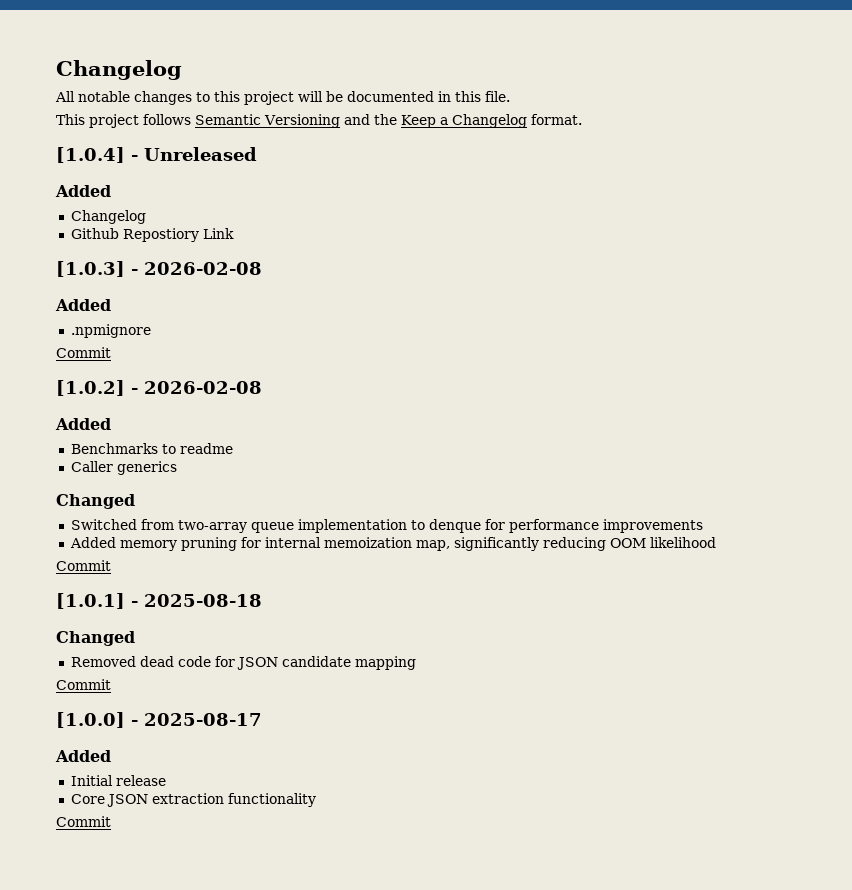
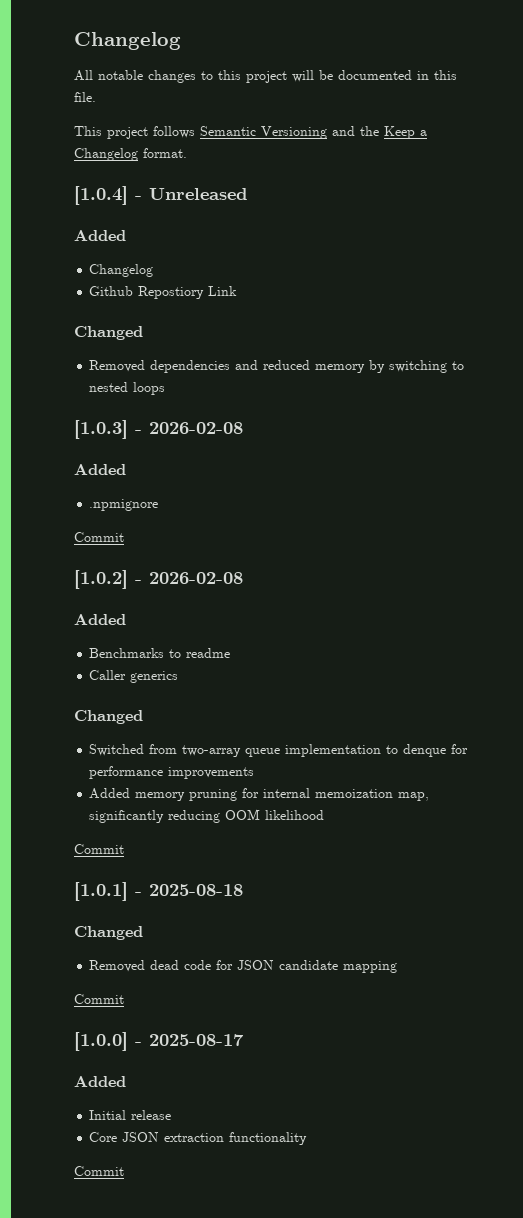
  Github Repostiory Link
+ Changed
+ Removed dependencies and reduced memory by switching to nested loops

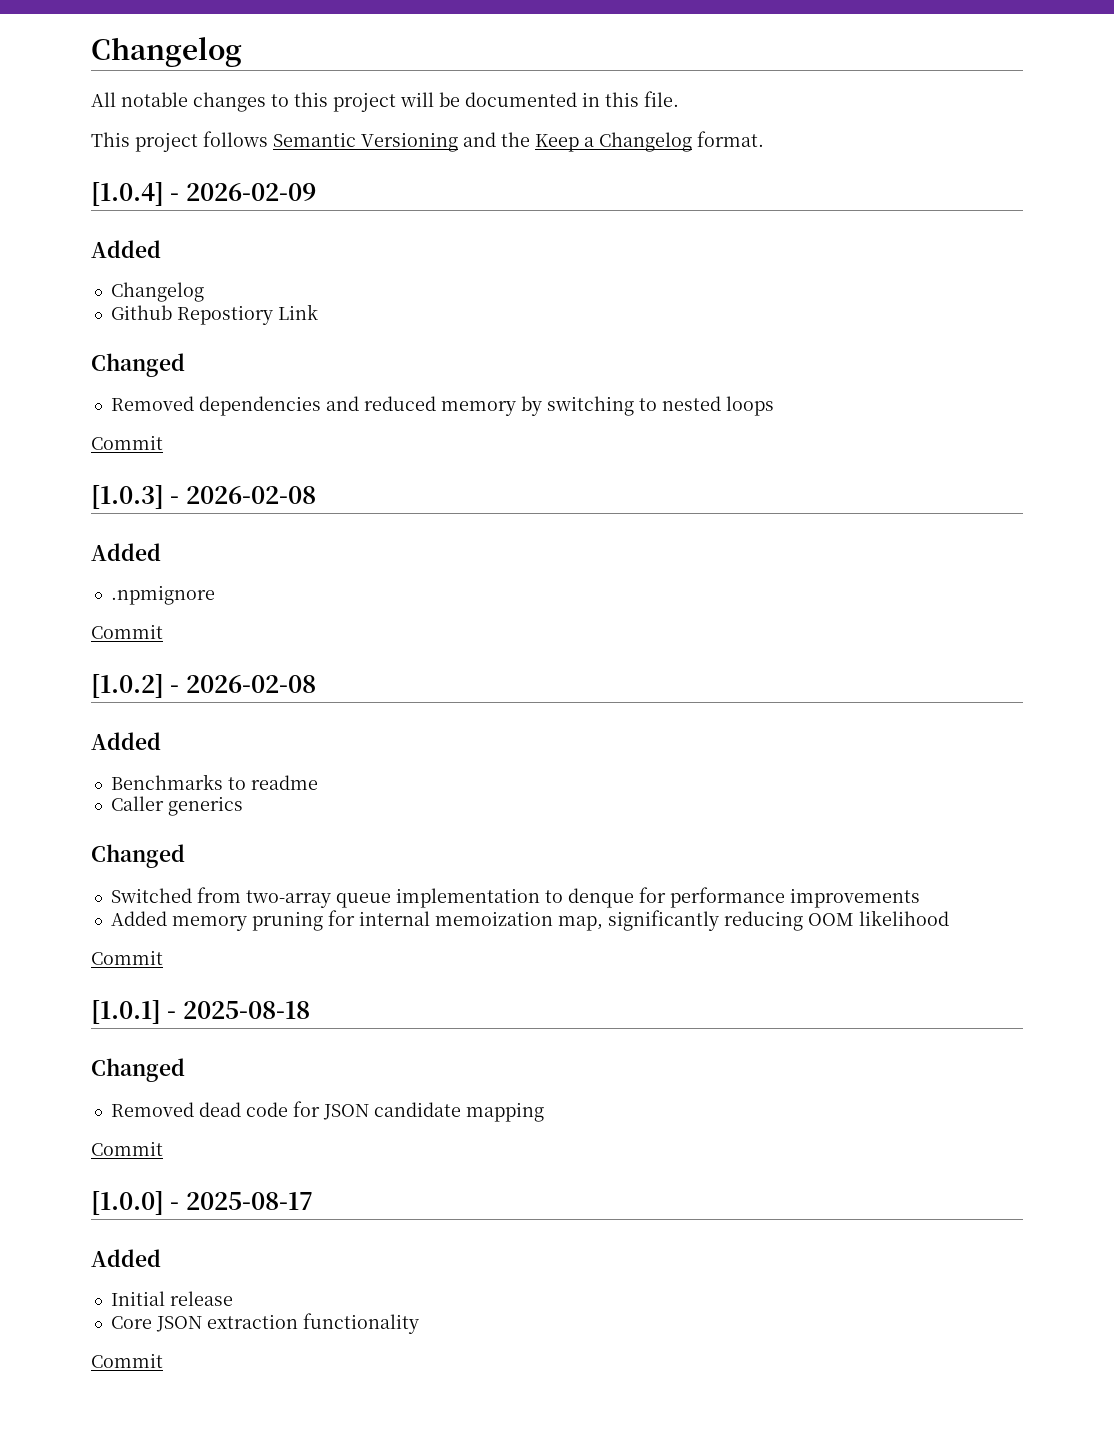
- [1.0.4] - Unreleased
+ [1.0.4] - 2026-02-09
  Removed dependencies and reduced memory by switching to nested loops
+ Commit

